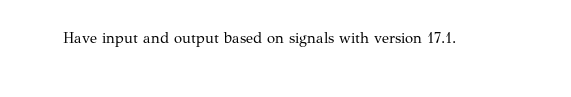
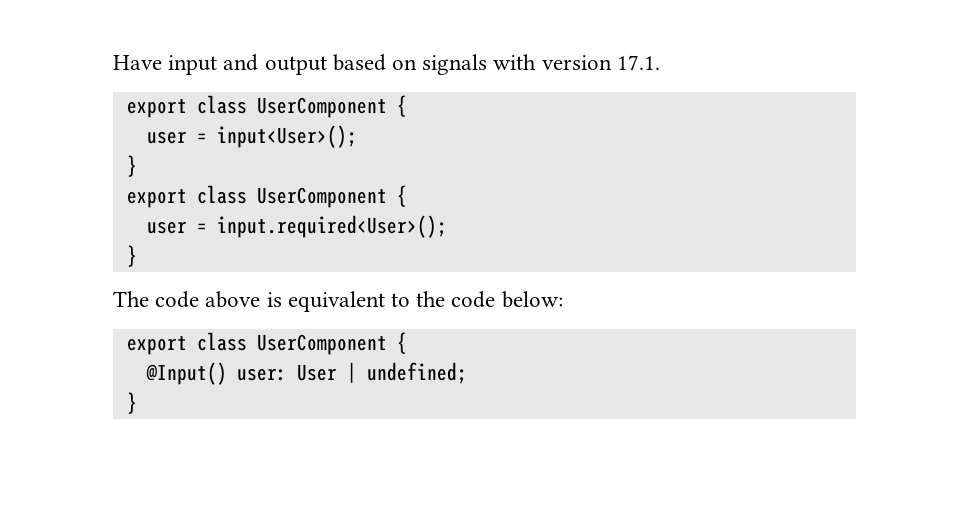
  Have input and output based on signals with version 17.1.
+ export class UserComponent {
+ user = input<User>();
+ }
+ export class UserComponent {
+ user = input.required<User>();
+ }
+ The code above is equivalent to the code below:
+ export class UserComponent {
+ @Input() user: User | undefined;
+ }

